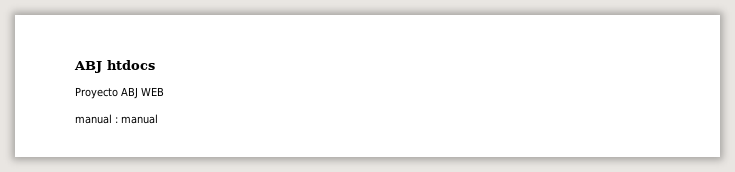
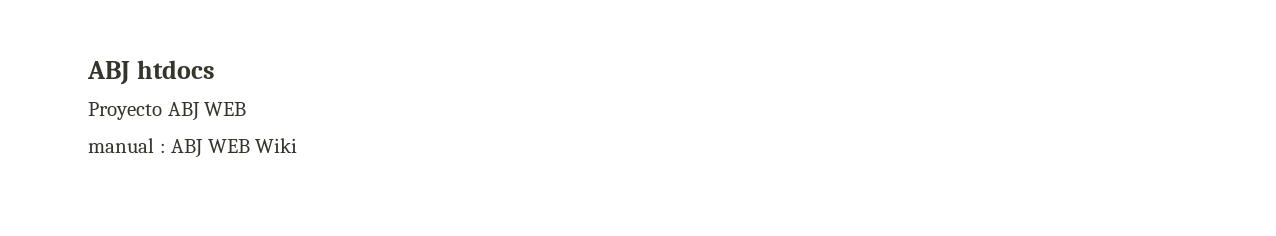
- manual : manual
+ manual : ABJ WEB Wiki

